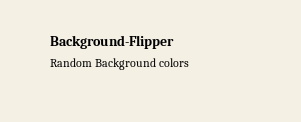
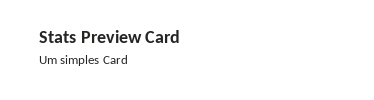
- Background-Flipper
- Random Background colors
+ Stats Preview Card
+ Um simples Card

